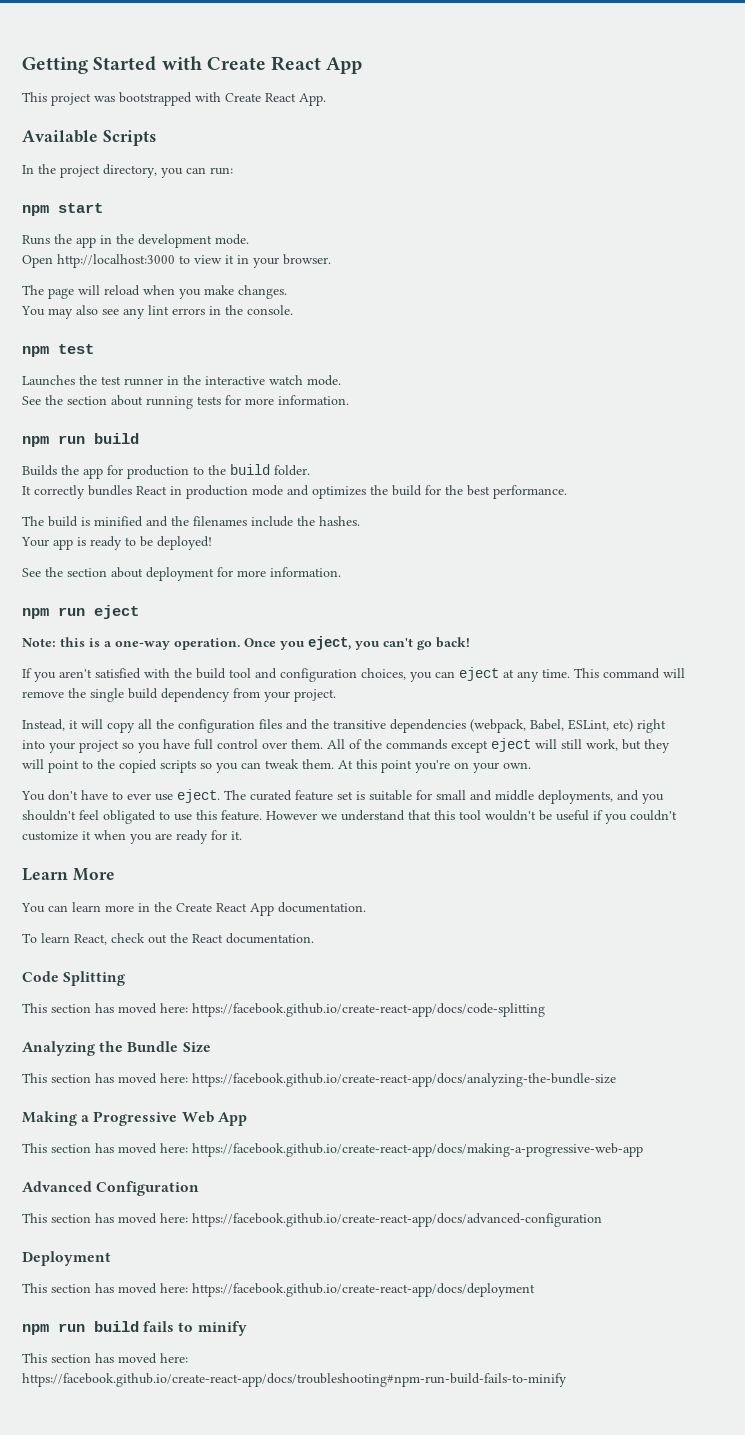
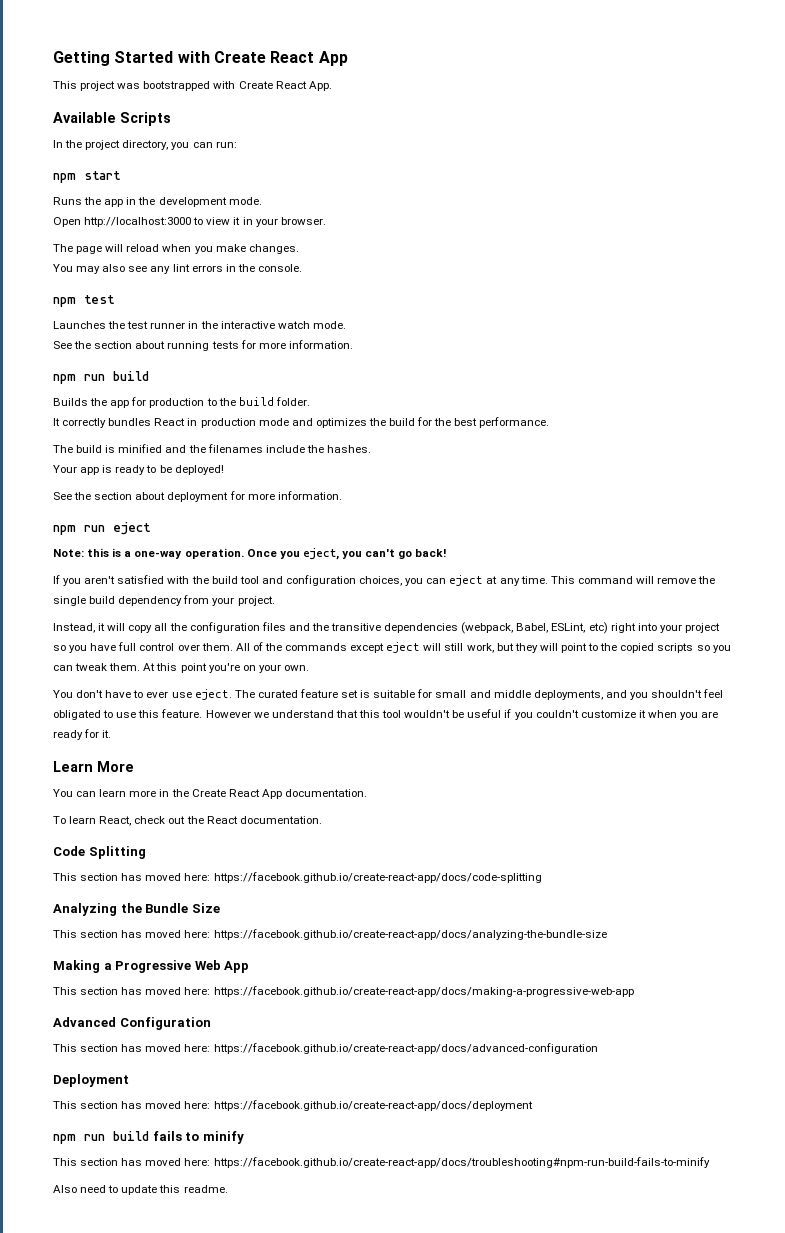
+ Also need to update this readme.

